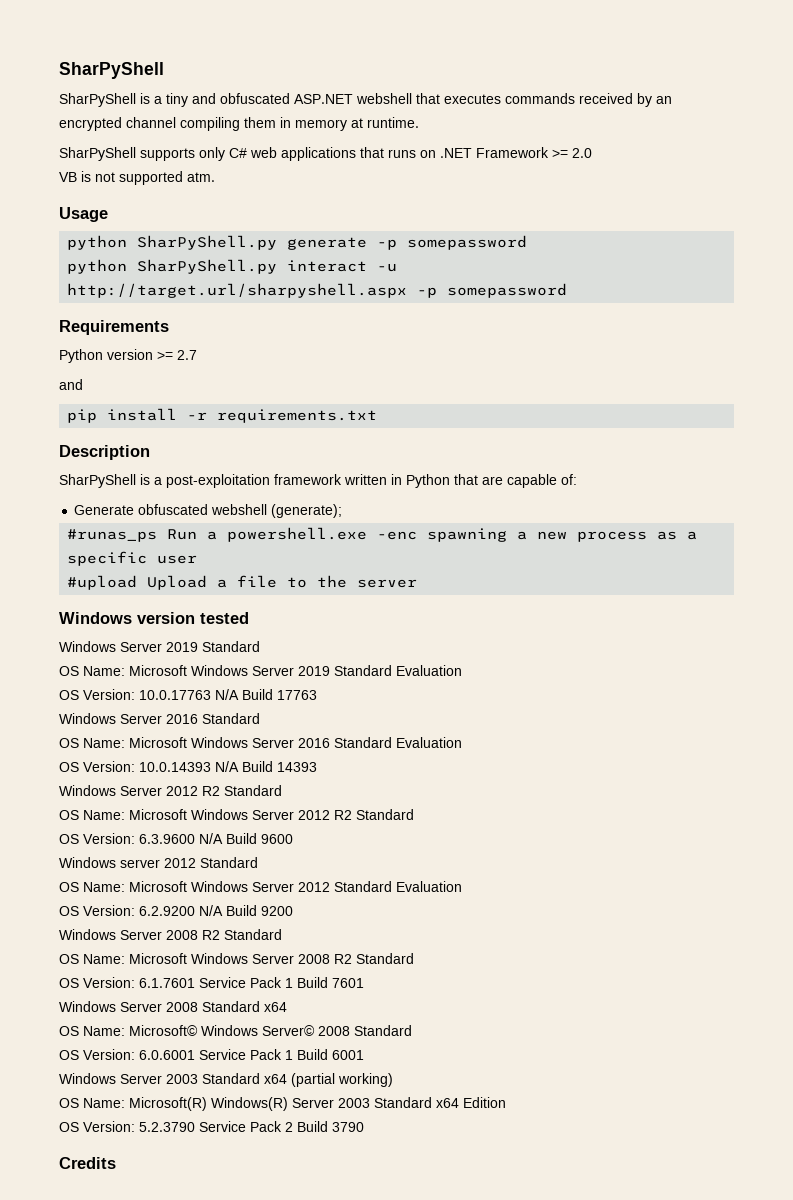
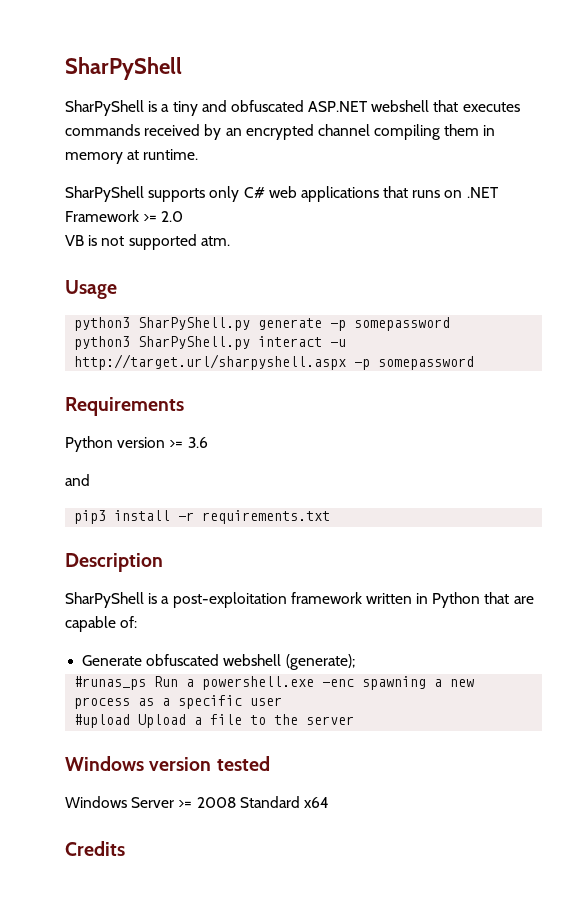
- python SharPyShell.py generate -p somepassword
+ python3 SharPyShell.py generate -p somepassword
- python SharPyShell.py interact -u http://target.url/sharpyshell.aspx -p somepassword
+ python3 SharPyShell.py interact -u http://target.url/sharpyshell.aspx -p somepassword
- Python version >= 2.7
+ Python version >= 3.6
- pip install -r requirements.txt
+ pip3 install -r requirements.txt
  Windows version tested
- Windows Server 2019 Standard
- OS Name: Microsoft Windows Server 2019 Standard Evaluation
- OS Version: 10.0.17763 N/A Build 17763
- Windows Server 2016 Standard
- OS Name: Microsoft Windows Server 2016 Standard Evaluation
- OS Version: 10.0.14393 N/A Build 14393
- Windows Server 2012 R2 Standard
- OS Name: Microsoft Windows Server 2012 R2 Standard
- OS Version: 6.3.9600 N/A Build 9600
- Windows server 2012 Standard
- OS Name: Microsoft Windows Server 2012 Standard Evaluation
- OS Version: 6.2.9200 N/A Build 9200
- Windows Server 2008 R2 Standard
- OS Name: Microsoft Windows Server 2008 R2 Standard
- OS Version: 6.1.7601 Service Pack 1 Build 7601
- Windows Server 2008 Standard x64
- OS Name: Microsoft© Windows Server© 2008 Standard
- OS Version: 6.0.6001 Service Pack 1 Build 6001
- Windows Server 2003 Standard x64 (partial working)
- OS Name: Microsoft(R) Windows(R) Server 2003 Standard x64 Edition
- OS Version: 5.2.3790 Service Pack 2 Build 3790
+ Windows Server >= 2008 Standard x64

